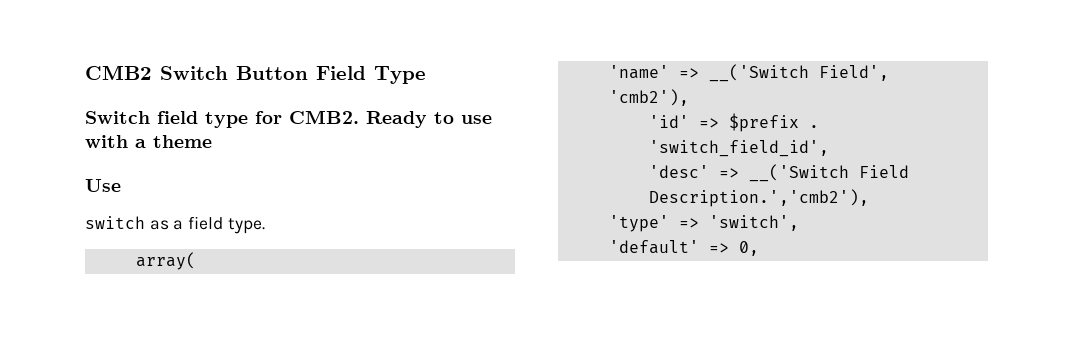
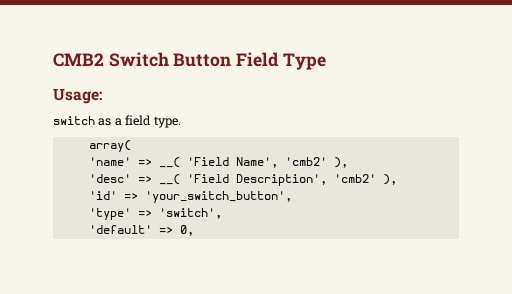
- Switch field type for CMB2. Ready to use with a theme
- Use
+ Usage:
- 'name' => __('Switch Field', 'cmb2'),
- 'id' => $prefix . 'switch_field_id',
- 'desc' => __('Switch Field Description.','cmb2'),
+ 'name' => __( 'Field Name', 'cmb2' ),
+ 'desc' => __( 'Field Description', 'cmb2' ),
+ 'id' => 'your_switch_button',

